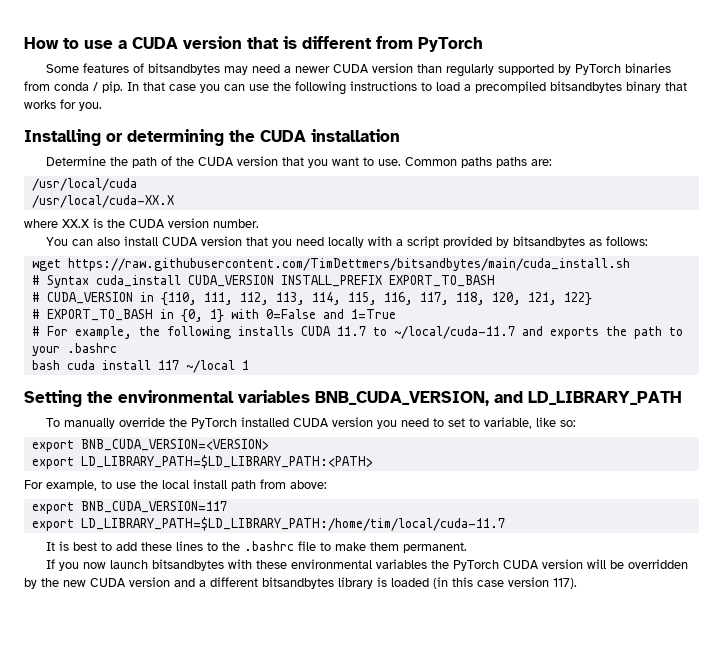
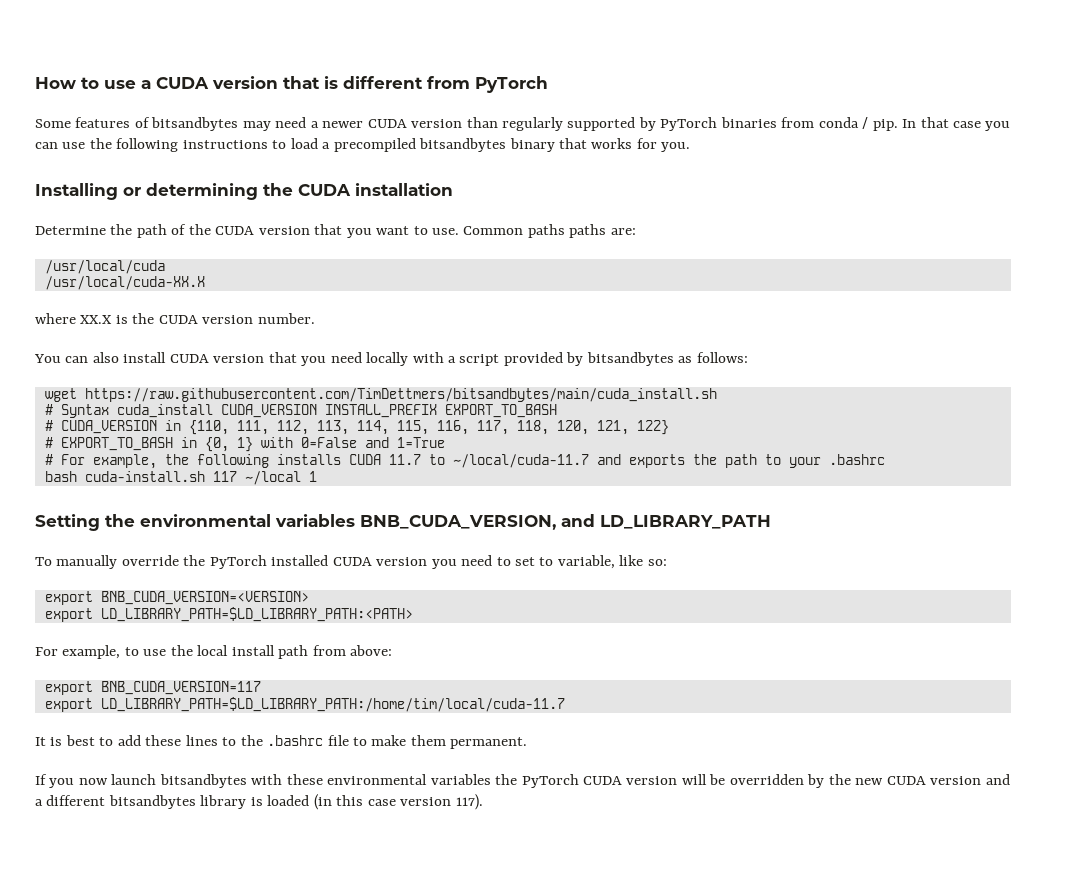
- bash cuda install 117 ~/local 1
+ bash cuda-install.sh 117 ~/local 1

